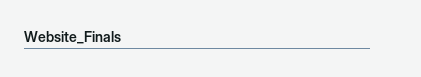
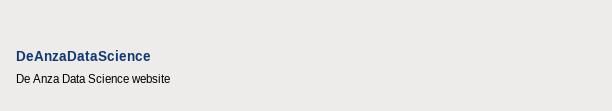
- Website_Finals
+ DeAnzaDataScience
+ De Anza Data Science website

